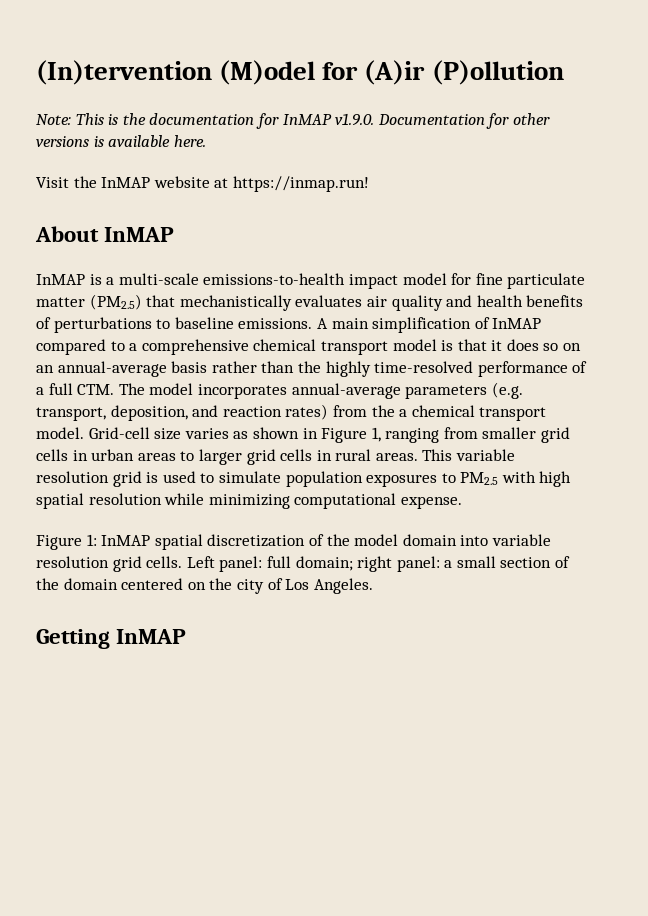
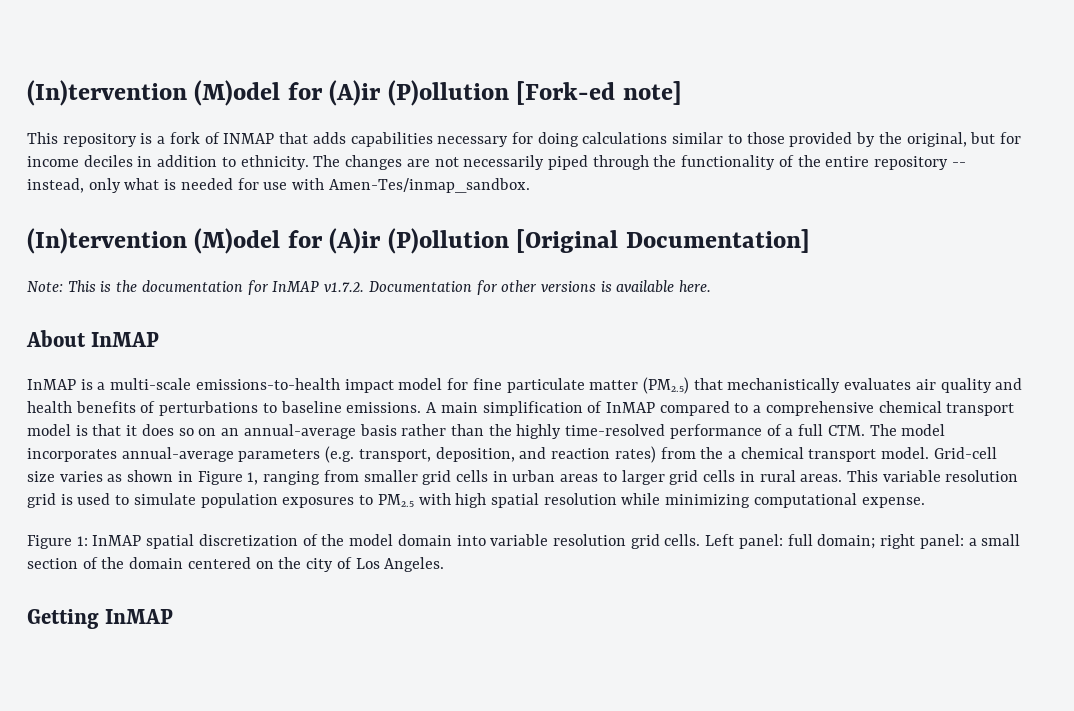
- (In)tervention (M)odel for (A)ir (P)ollution
+ (In)tervention (M)odel for (A)ir (P)ollution [Fork-ed note]
+ This repository is a fork of INMAP that adds capabilities necessary for doing calculations similar to those provided by the original, but for income deciles in addition to ethnicity. The changes are not necessarily piped through the functionality of the entire repository -- instead, only what is needed for use with Amen-Tes/inmap_sandbox.
+ (In)tervention (M)odel for (A)ir (P)ollution [Original Documentation]
- Note: This is the documentation for InMAP v1.9.0. Documentation for other versions is available here.
+ Note: This is the documentation for InMAP v1.7.2. Documentation for other versions is available here.
- Visit the InMAP website at https://inmap.run!

